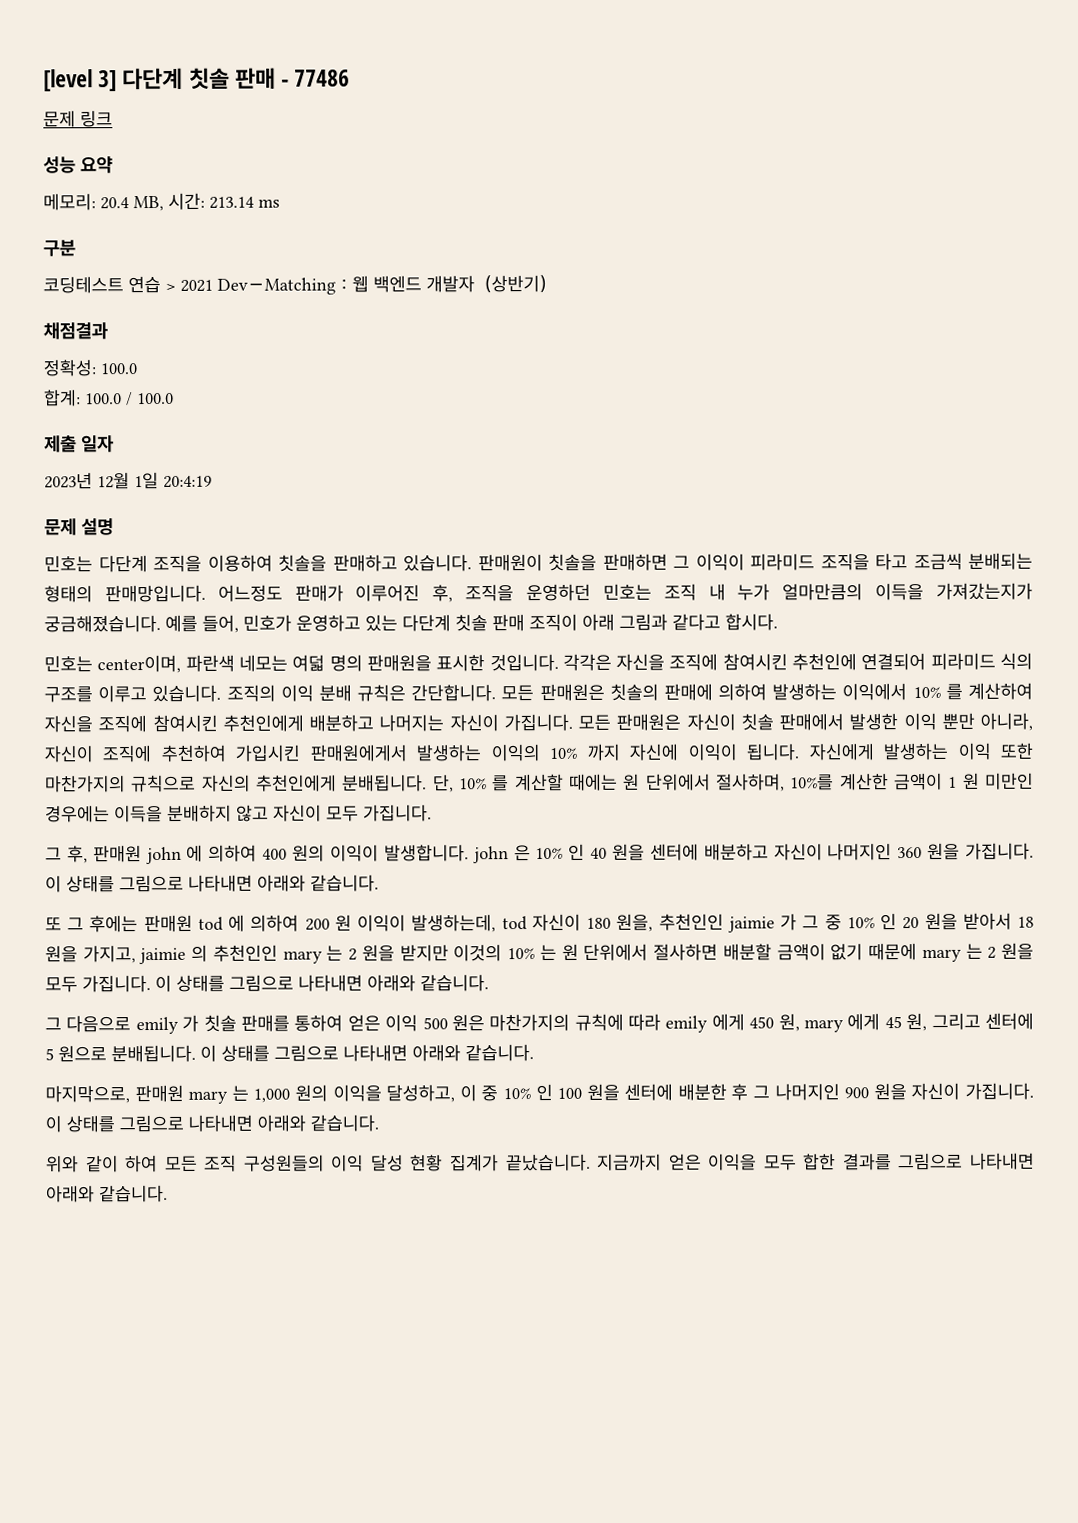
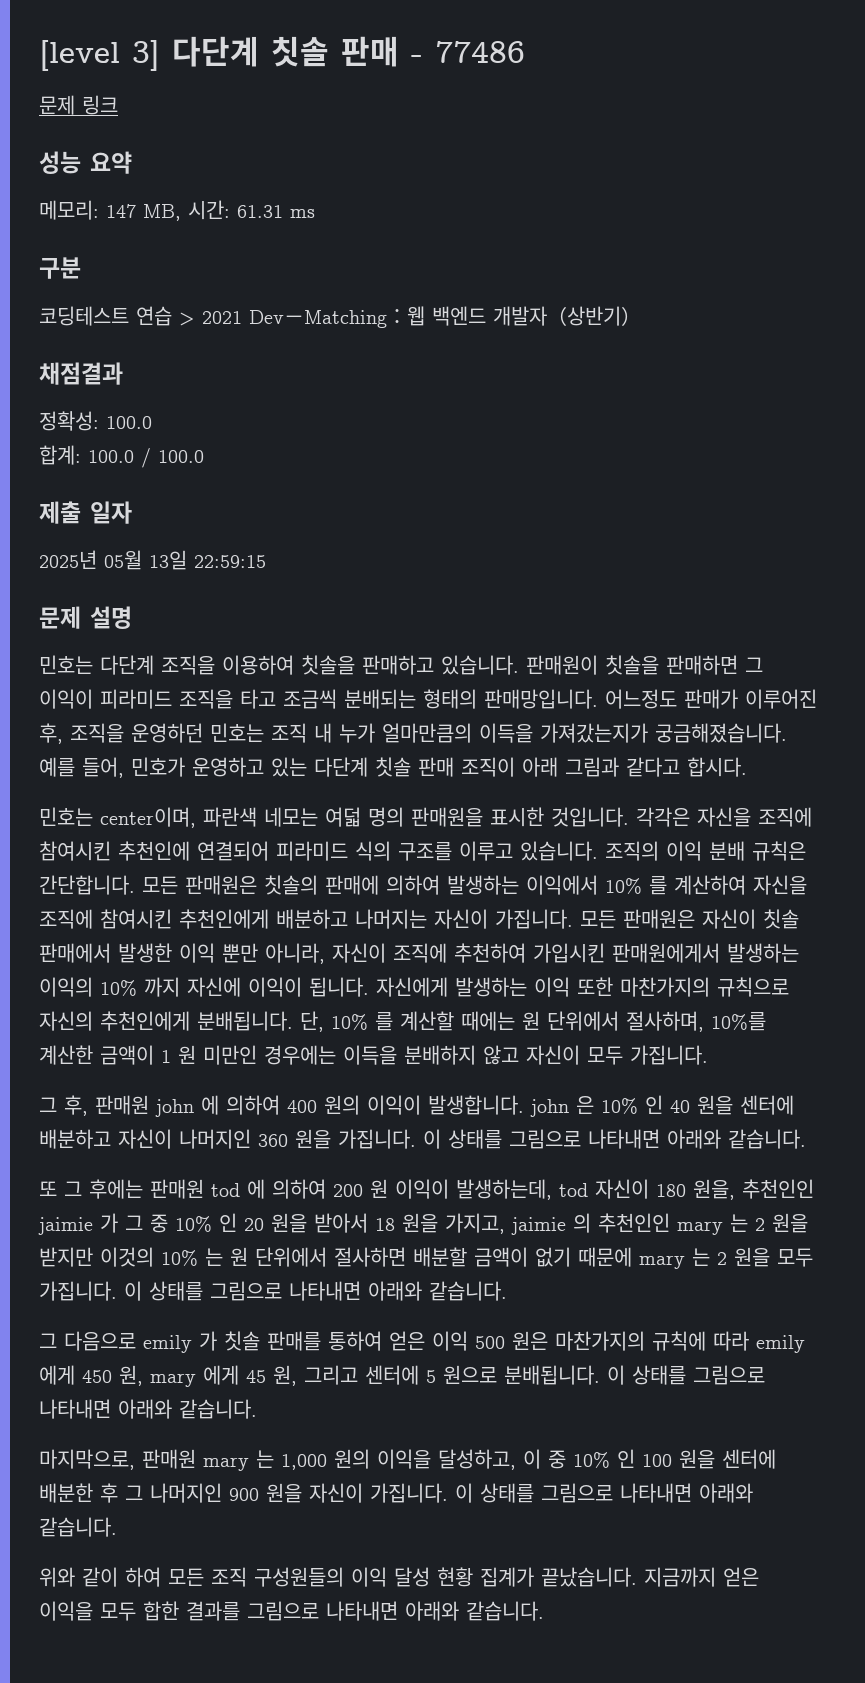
- 메모리: 20.4 MB, 시간: 213.14 ms
+ 메모리: 147 MB, 시간: 61.31 ms
- 2023년 12월 1일 20:4:19
+ 2025년 05월 13일 22:59:15

